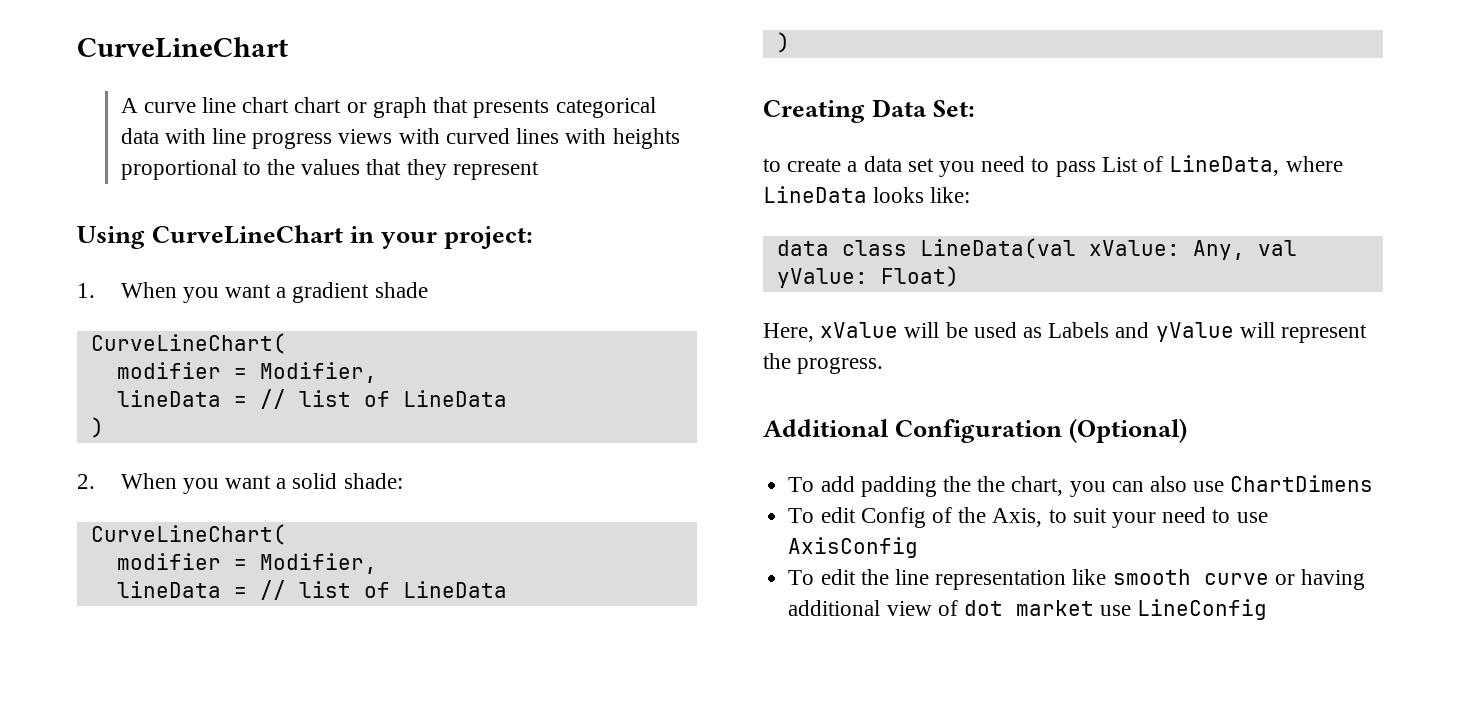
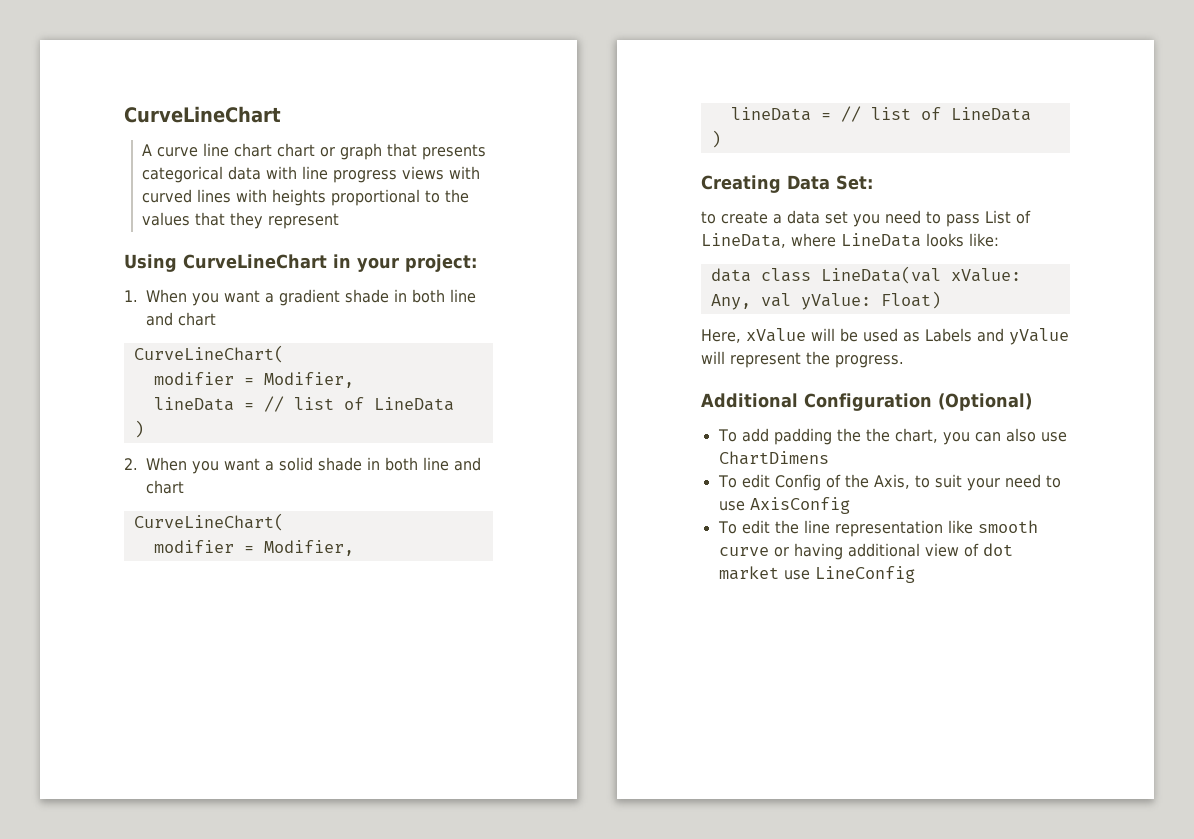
- 1. When you want a gradient shade
+ 1. When you want a gradient shade in both line and chart
- 2. When you want a solid shade:
+ 2. When you want a solid shade in both line and chart

